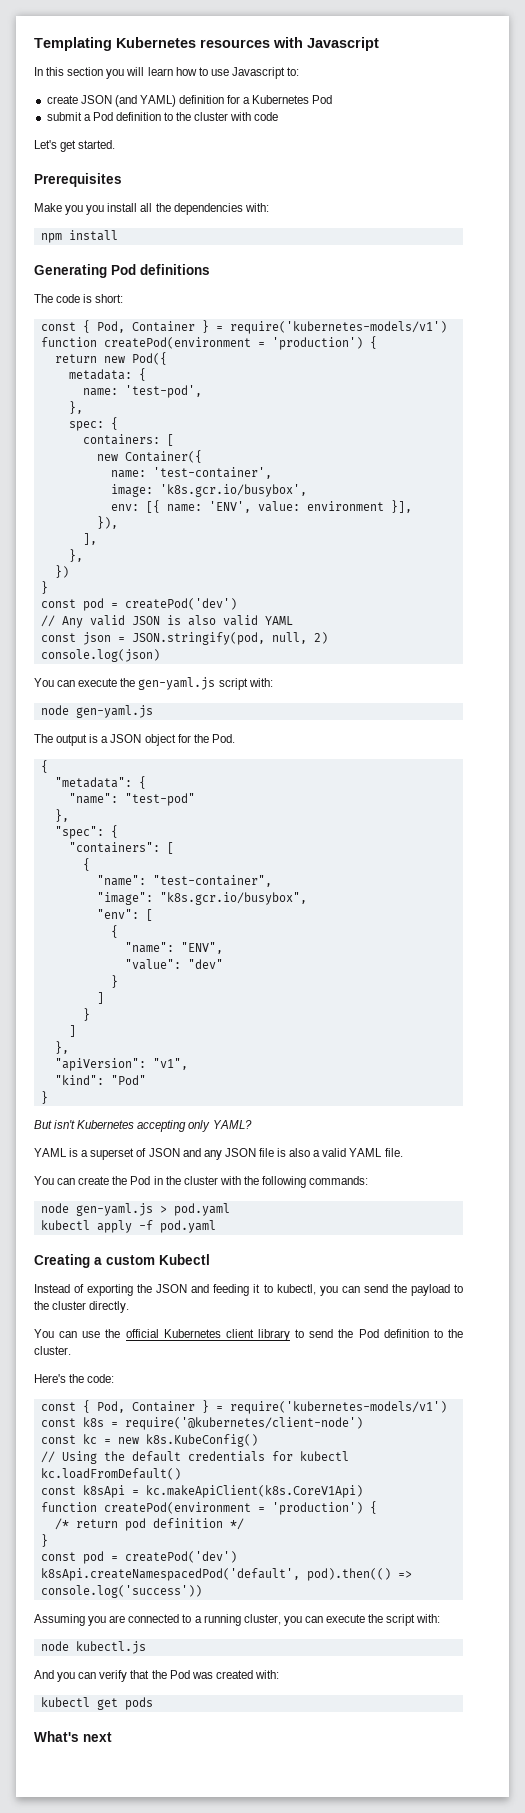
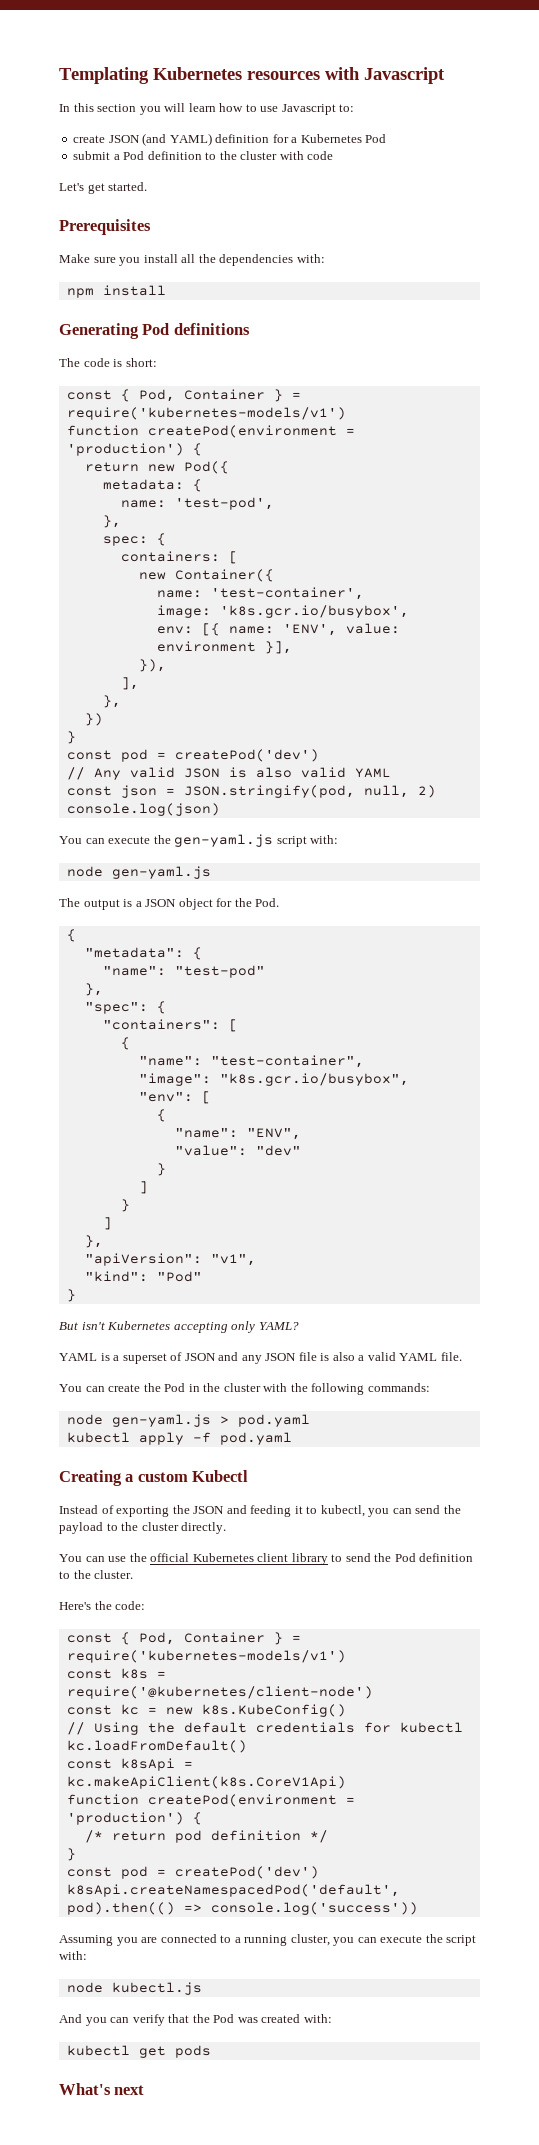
- Make you you install all the dependencies with:
+ Make sure you install all the dependencies with:

